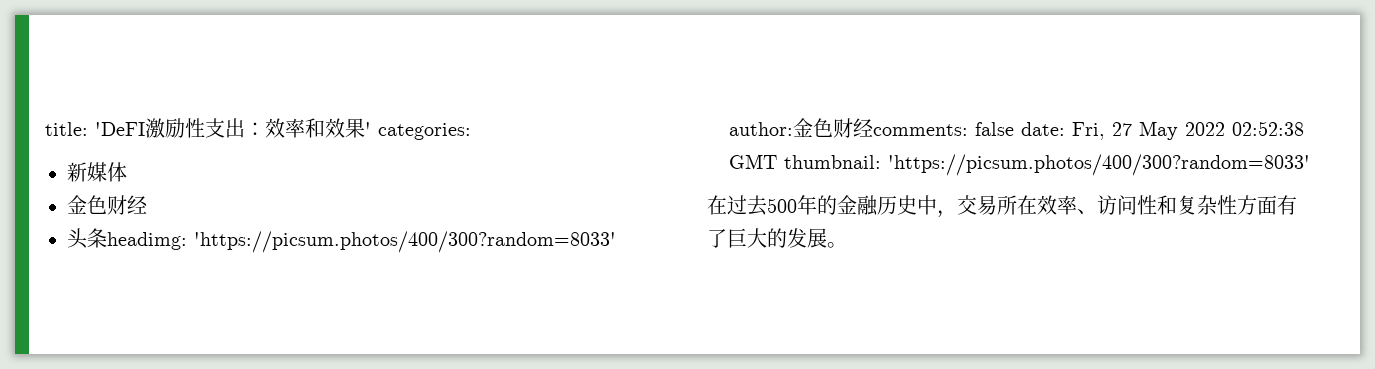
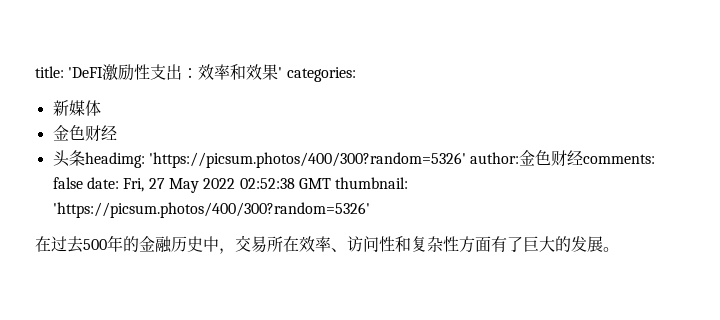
- 头条headimg: 'https://picsum.photos/400/300?random=8033' author:金色财经comments: false date: Fri, 27 May 2022 02:52:38 GMT thumbnail: 'https://picsum.photos/400/300?random=8033'
+ 头条headimg: 'https://picsum.photos/400/300?random=5326' author:金色财经comments: false date: Fri, 27 May 2022 02:52:38 GMT thumbnail: 'https://picsum.photos/400/300?random=5326'

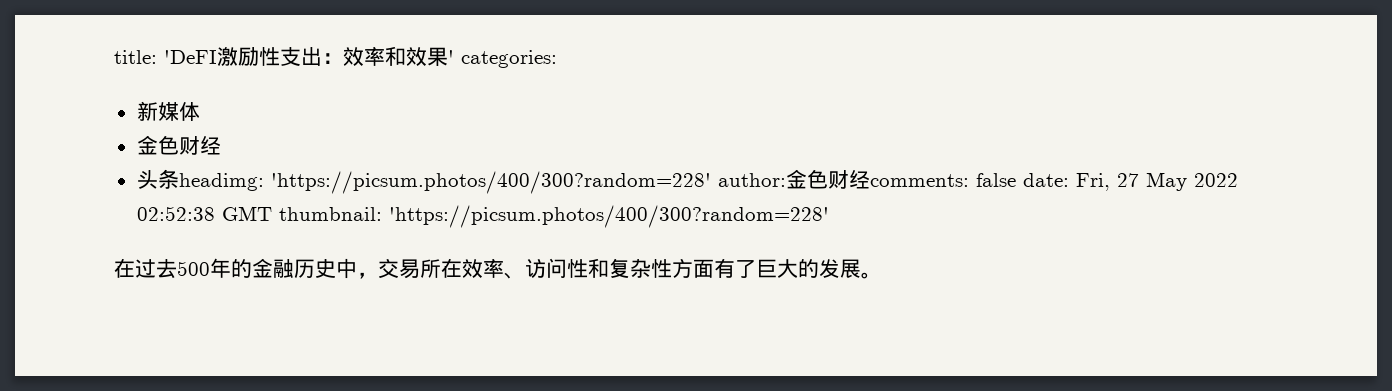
- 头条headimg: 'https://picsum.photos/400/300?random=5326' author:金色财经comments: false date: Fri, 27 May 2022 02:52:38 GMT thumbnail: 'https://picsum.photos/400/300?random=5326'
+ 头条headimg: 'https://picsum.photos/400/300?random=228' author:金色财经comments: false date: Fri, 27 May 2022 02:52:38 GMT thumbnail: 'https://picsum.photos/400/300?random=228'

